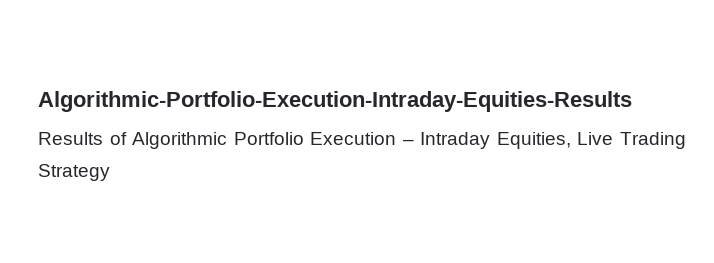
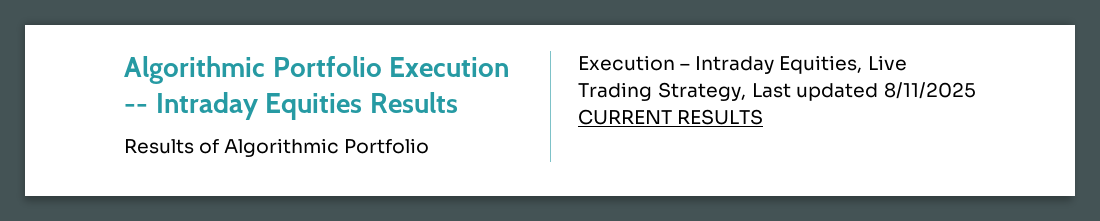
- Algorithmic-Portfolio-Execution-Intraday-Equities-Results
+ Algorithmic Portfolio Execution -- Intraday Equities Results
- Results of Algorithmic Portfolio Execution – Intraday Equities, Live Trading Strategy
+ Results of Algorithmic Portfolio Execution – Intraday Equities, Live Trading Strategy, Last updated 8/11/2025 CURRENT RESULTS

